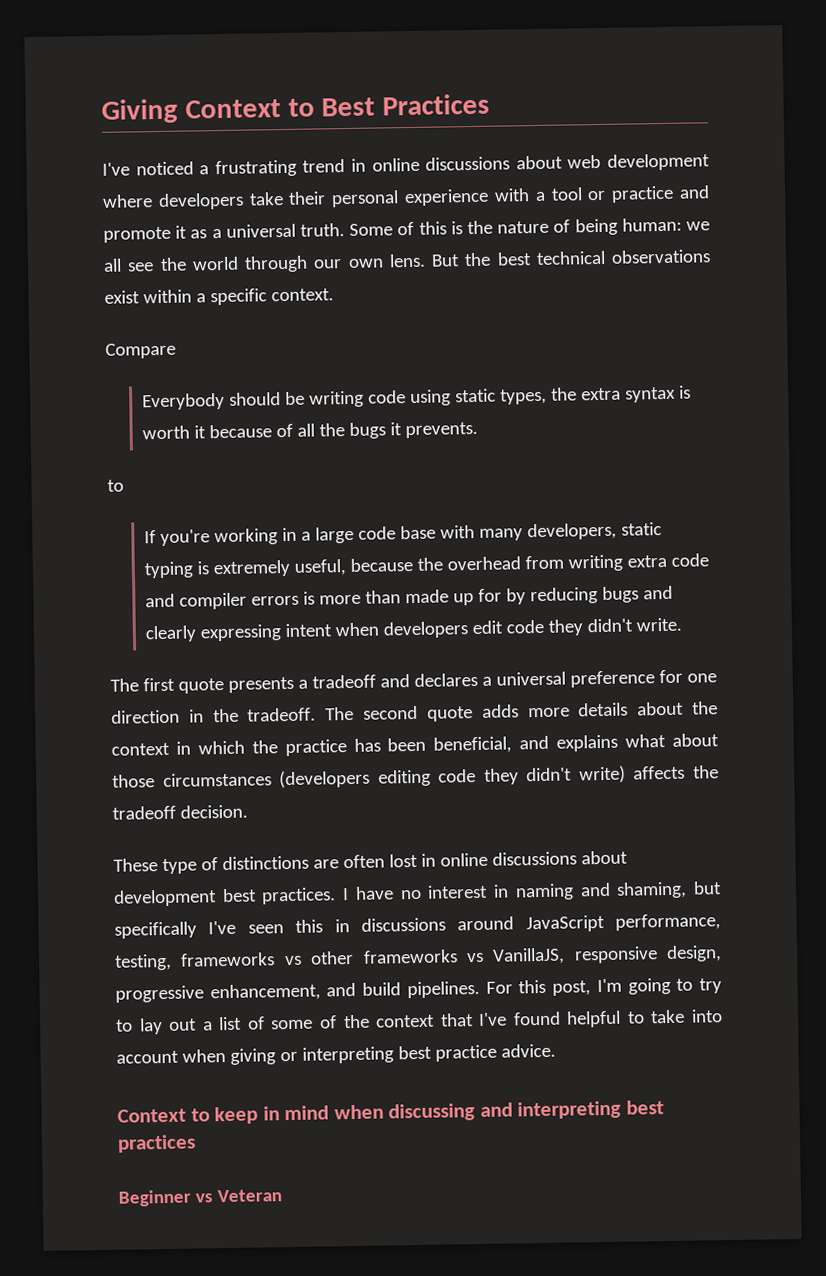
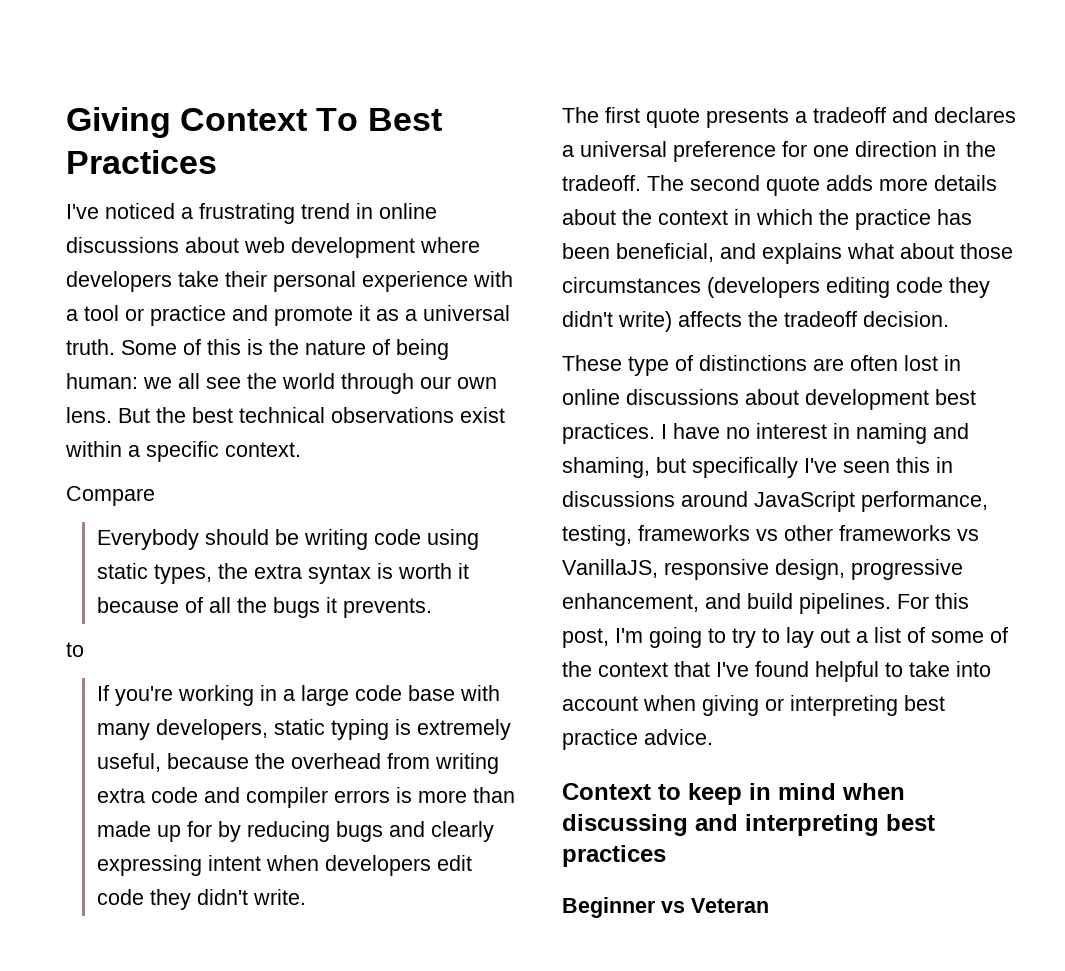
- Giving Context to Best Practices
+ Giving Context To Best Practices

